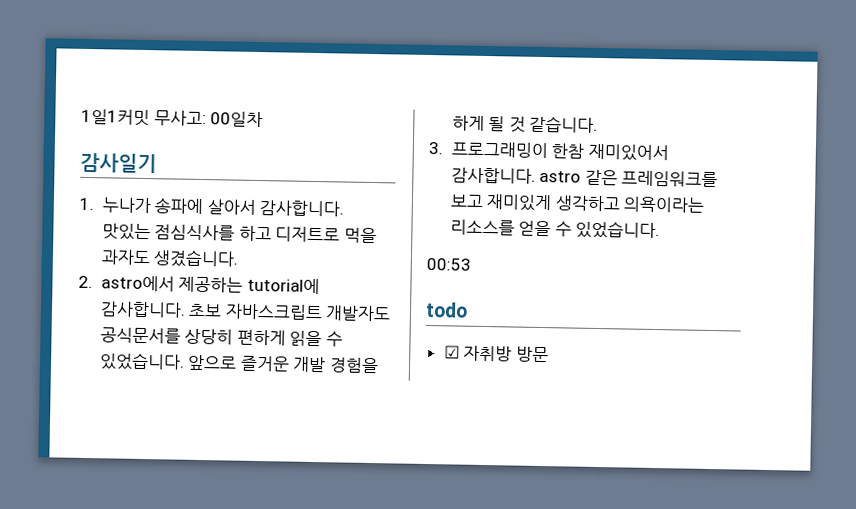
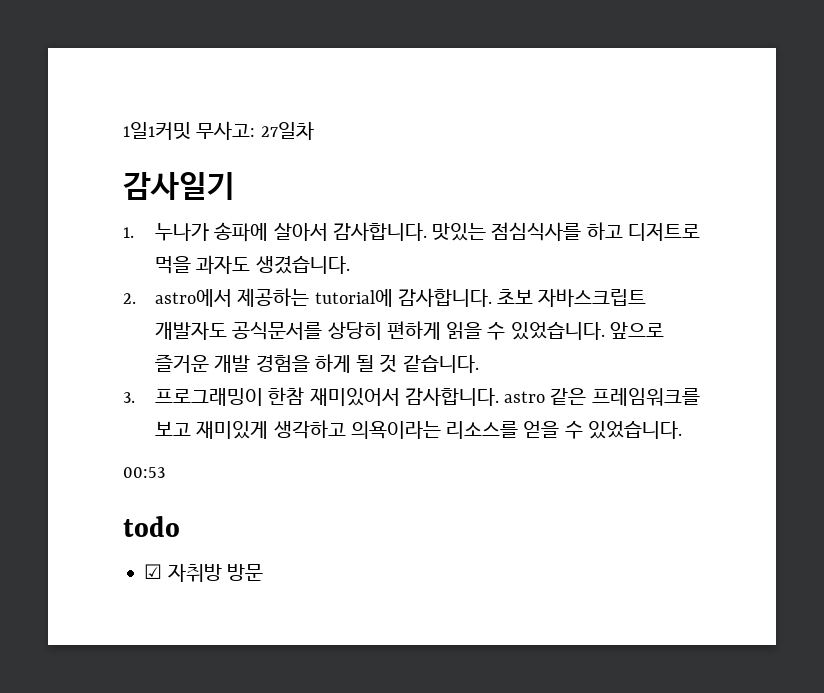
- 1일1커밋 무사고: 00일차
+ 1일1커밋 무사고: 27일차

